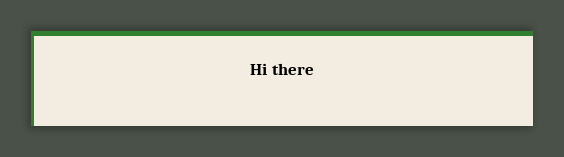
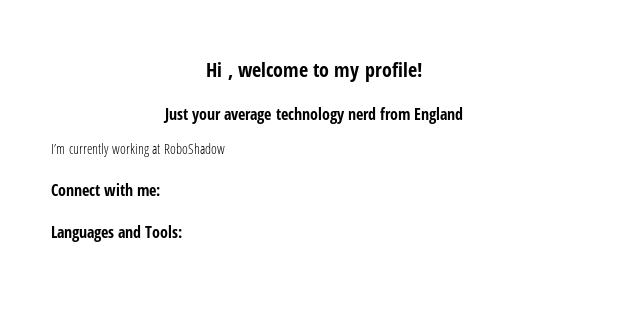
- Hi there
+ Hi , welcome to my profile!
+ Just your average technology nerd from England
+ I’m currently working at RoboShadow
+ Connect with me:
+ Languages and Tools:

